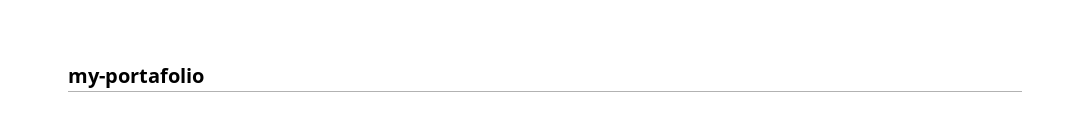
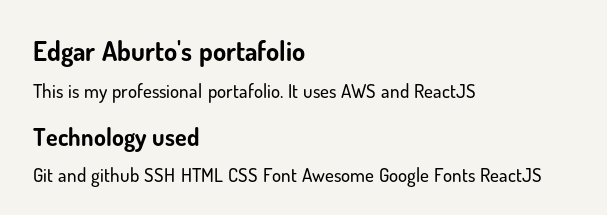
- my-portafolio
+ Edgar Aburto's portafolio
+ This is my professional portafolio. It uses AWS and ReactJS
+ Technology used
+ Git and github SSH HTML CSS Font Awesome Google Fonts ReactJS

